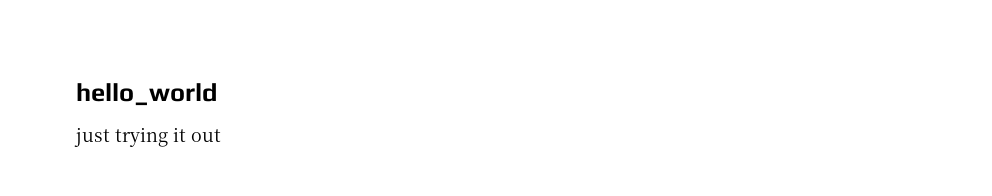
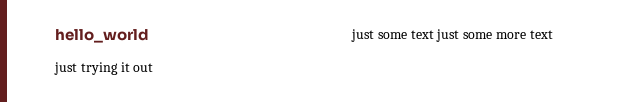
+ just some text just some more text

